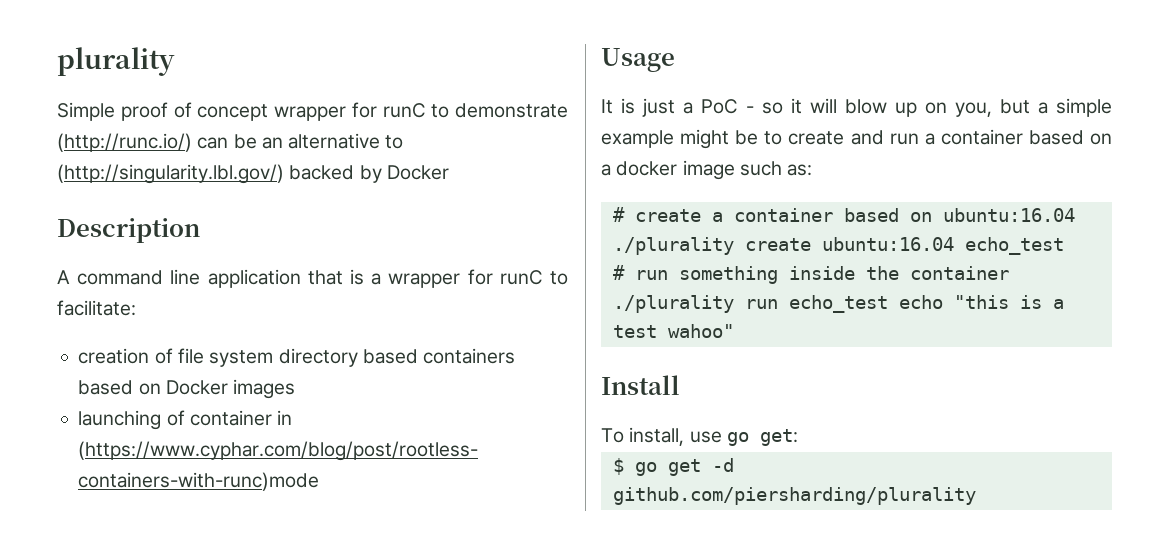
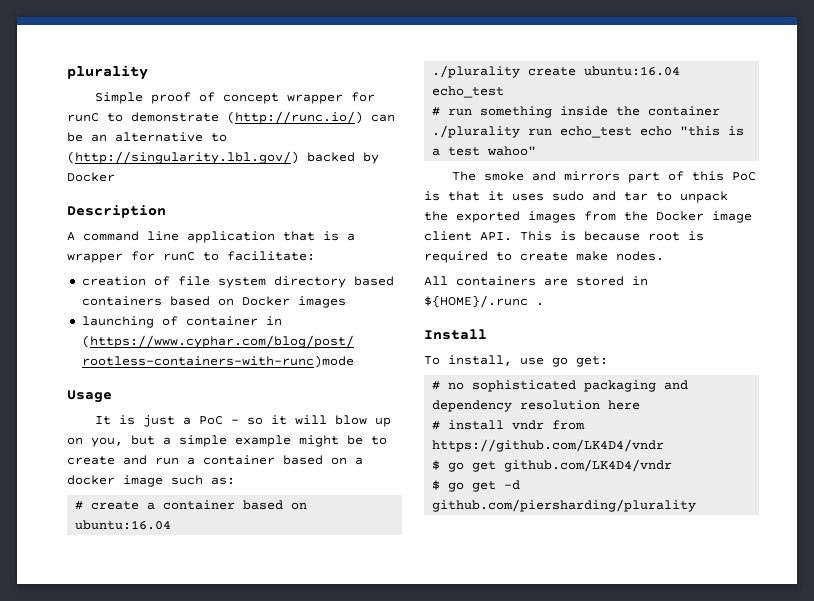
+ The smoke and mirrors part of this PoC is that it uses sudo and tar to unpack the exported images from the Docker image client API. This is because root is required to create make nodes.
+ All containers are stored in ${HOME}/.runc .
+ # no sophisticated packaging and dependency resolution here
+ # install vndr from https://github.com/LK4D4/vndr
+ $ go get github.com/LK4D4/vndr

